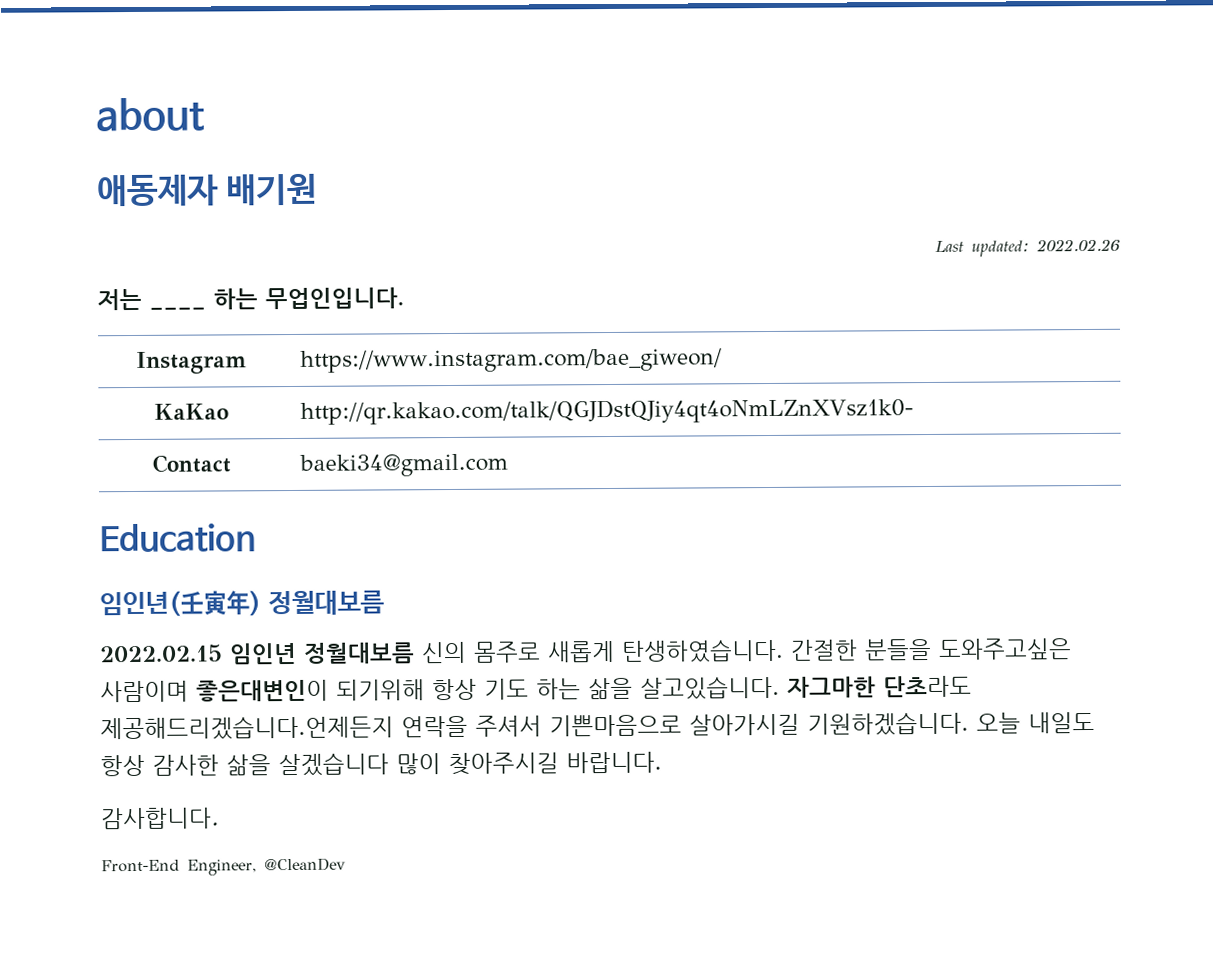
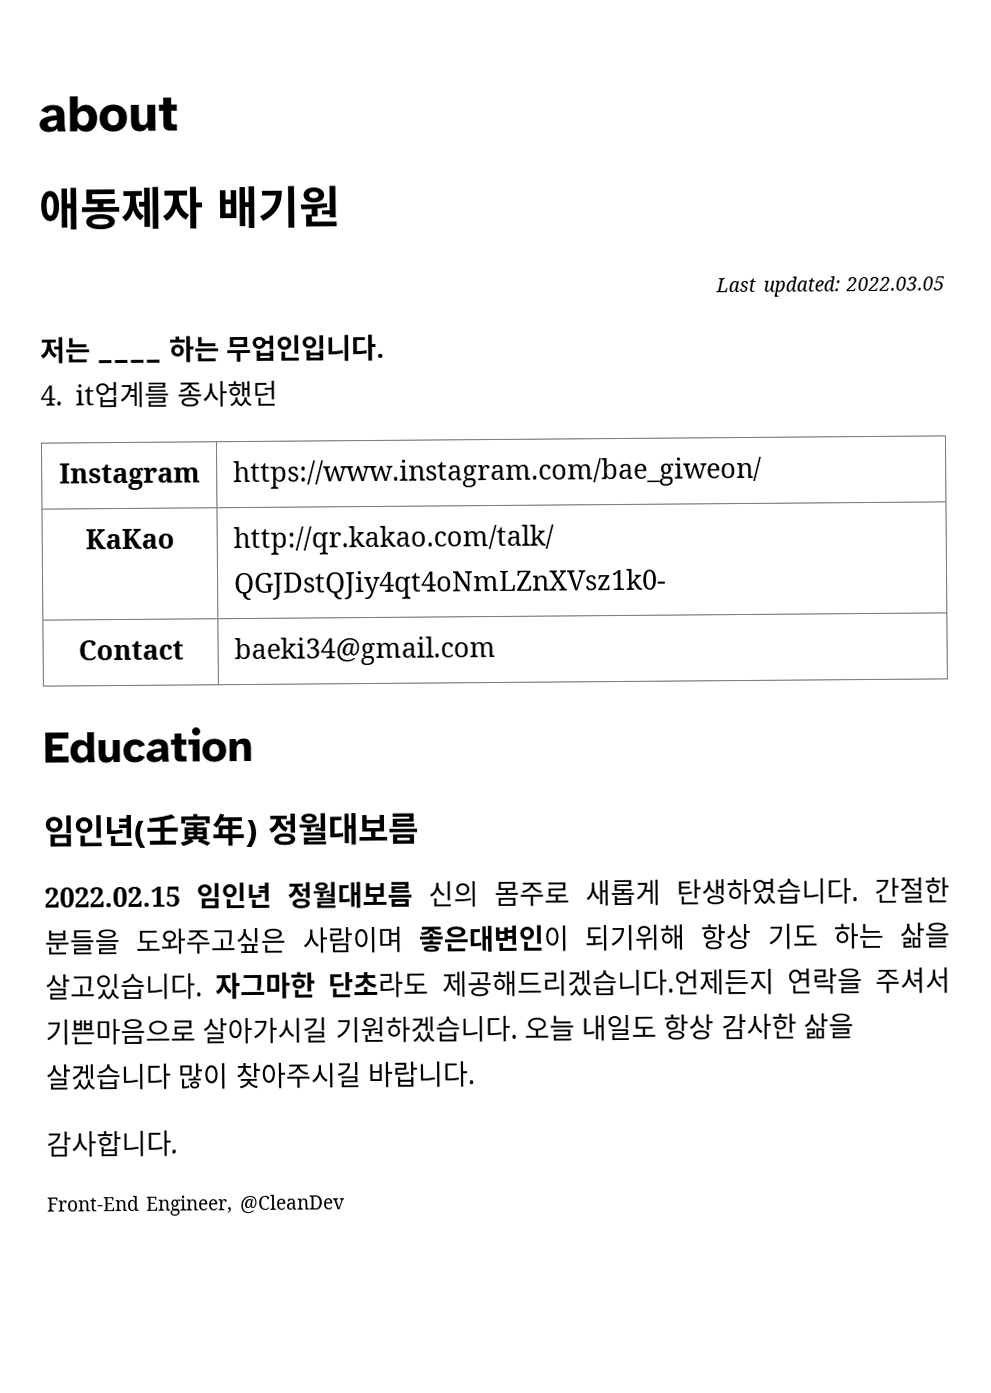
- Last updated: 2022.02.26
+ Last updated: 2022.03.05
+ 4. it업계를 종사했던

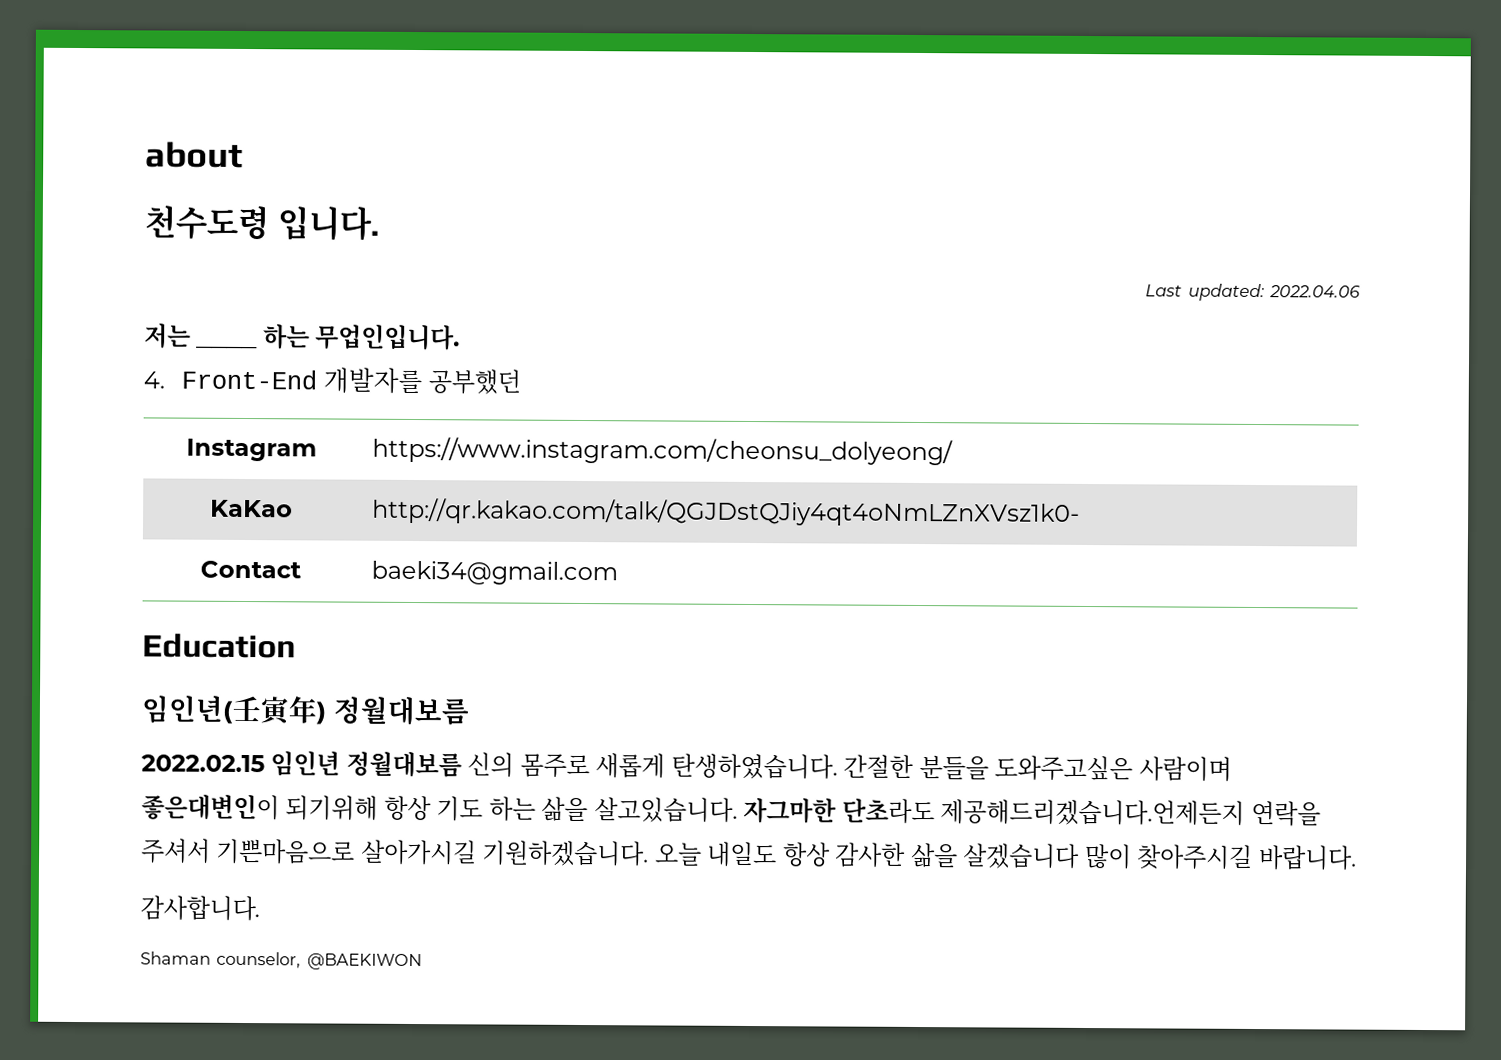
- 애동제자 배기원
+ 천수도령 입니다.
- Last updated: 2022.03.05
+ Last updated: 2022.04.06
- 4. it업계를 종사했던
+ 4. Front-End 개발자를 공부했던
- Instagram | https://www.instagram.com/bae_giweon/
+ Instagram | https://www.instagram.com/cheonsu_dolyeong/
- Front-End Engineer, @CleanDev
+ Shaman counselor, @BAEKIWON

